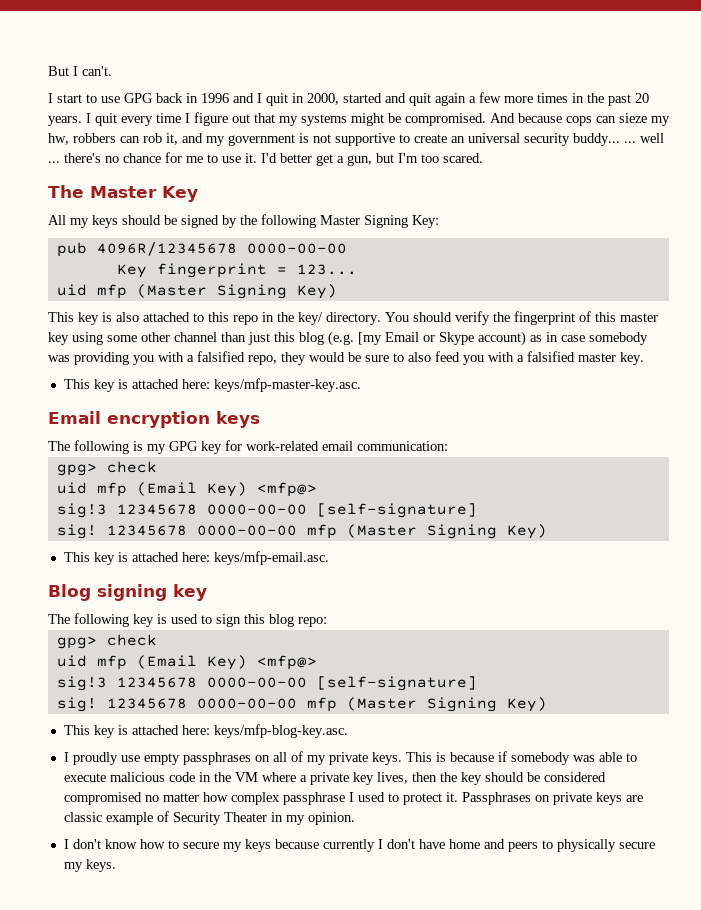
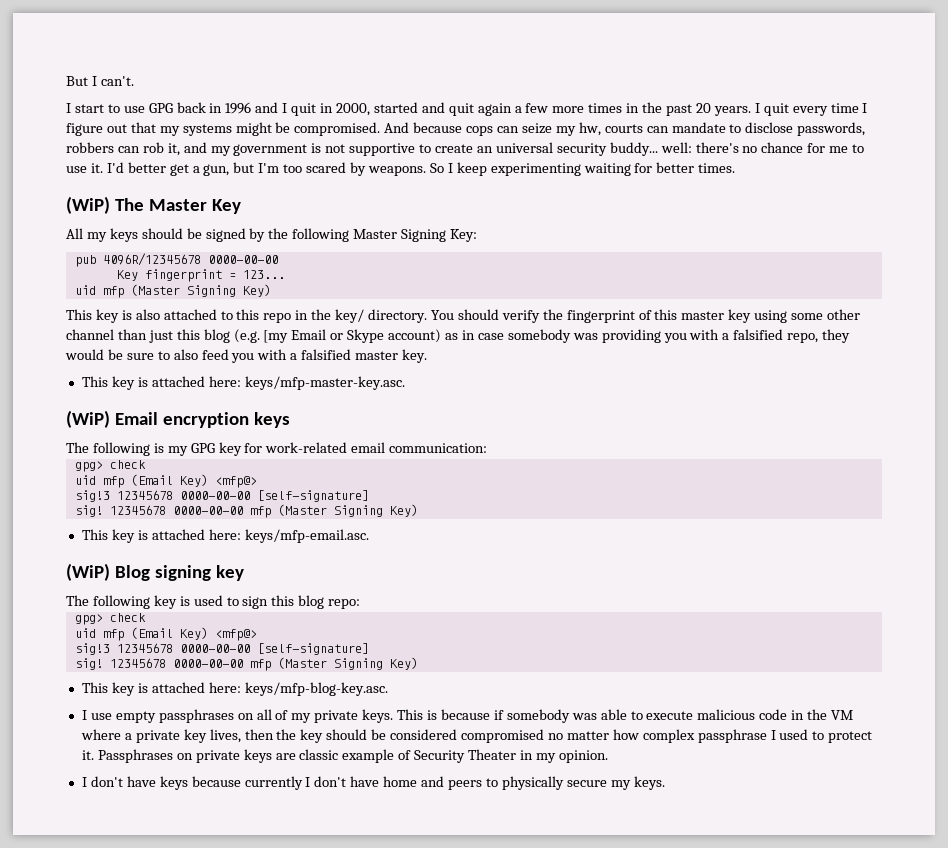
- And because cops can sieze my hw, robbers can rob it, and my government is not supportive to create an universal security buddy... ... well ... there's no chance for me to use it.
+ And because cops can seize my hw, courts can mandate to disclose passwords, robbers can rob it, and my government is not supportive to create an universal security buddy... well: there's no chance for me to use it.
- I'd better get a gun, but I'm too scared.
- The Master Key
+ I'd better get a gun, but I'm too scared by weapons. So I keep experimenting waiting for better times.
+ (WiP) The Master Key
- Email encryption keys
+ (WiP) Email encryption keys
- Blog signing key
+ (WiP) Blog signing key
- I proudly use empty passphrases on all of my private keys.
+ I use empty passphrases on all of my private keys.
- I don't know how to secure my keys because currently I don't have home and peers to physically secure my keys.
+ I don't have keys because currently I don't have home and peers to physically secure my keys.

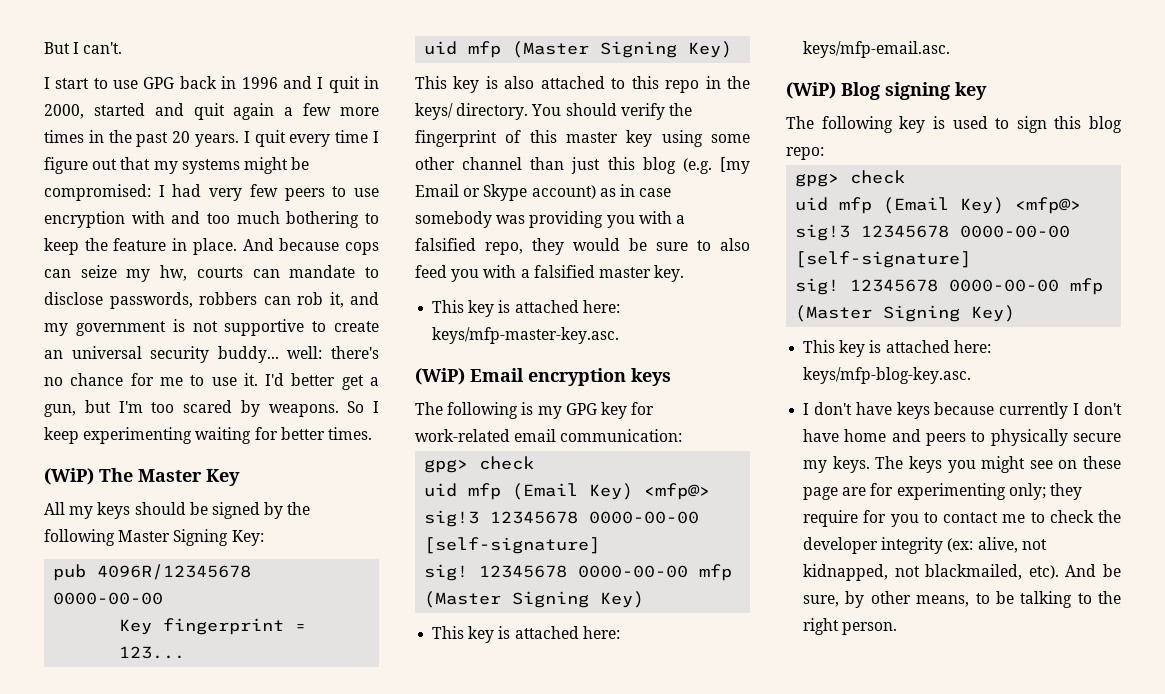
- I quit every time I figure out that my systems might be compromised.
+ I quit every time I figure out that my systems might be compromised: I had very few peers to use encryption with and too much bothering to keep the feature in place.
- This key is also attached to this repo in the key/ directory.
+ This key is also attached to this repo in the keys/ directory.
- I use empty passphrases on all of my private keys. This is because if somebody was able to execute malicious code in the VM where a private key lives, then the key should be considered compromised no matter how complex passphrase I used to protect it. Passphrases on private keys are classic example of Security Theater in my opinion.
+ The keys you might see on these page are for experimenting only; they require for you to contact me to check the developer integrity (ex: alive, not kidnapped, not blackmailed, etc). And be sure, by other means, to be talking to the right person.

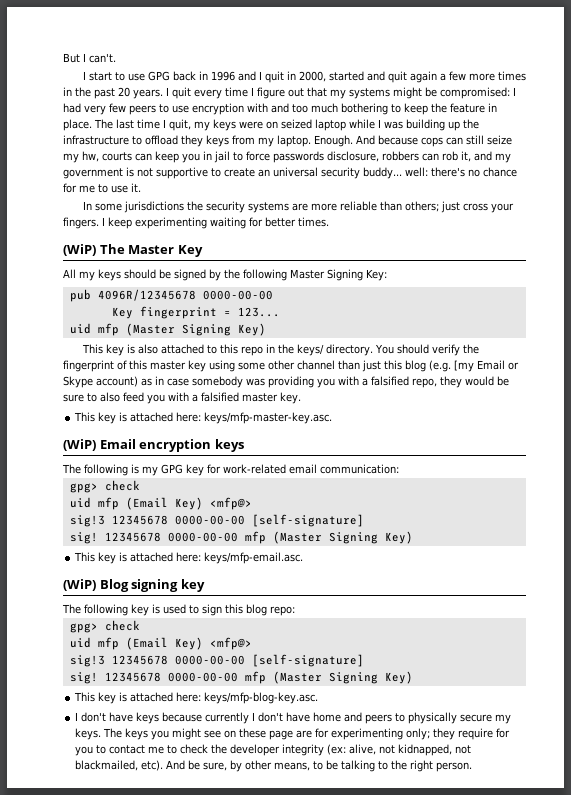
+ The last time I quit, my keys were on seized laptop while I was building up the infrastructure to offload they keys from my laptop. Enough.
- And because cops can seize my hw, courts can mandate to disclose passwords, robbers can rob it, and my government is not supportive to create an universal security buddy... well: there's no chance for me to use it. I'd better get a gun, but I'm too scared by weapons. So I keep experimenting waiting for better times.
+ And because cops can still seize my hw, courts can keep you in jail to force passwords disclosure, robbers can rob it, and my government is not supportive to create an universal security buddy... well: there's no chance for me to use it.
+ In some jurisdictions the security systems are more reliable than others; just cross your fingers. I keep experimenting waiting for better times.

